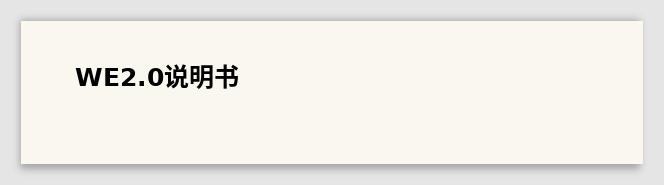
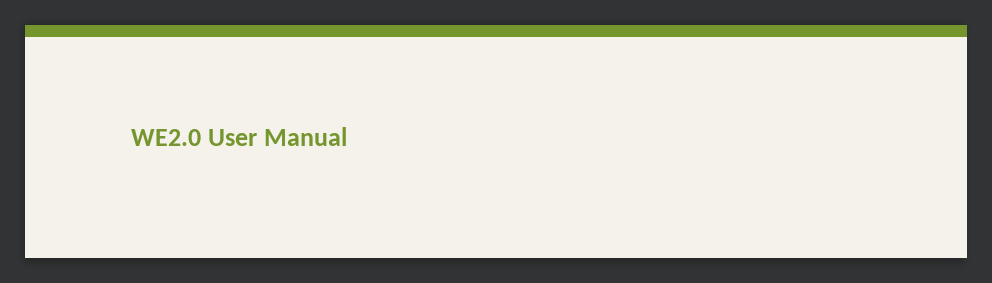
- WE2.0说明书
+ WE2.0 User Manual

